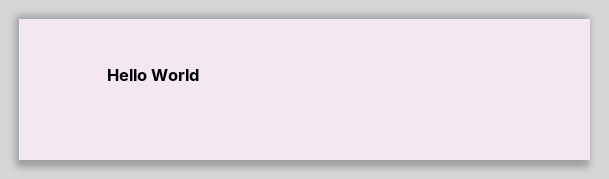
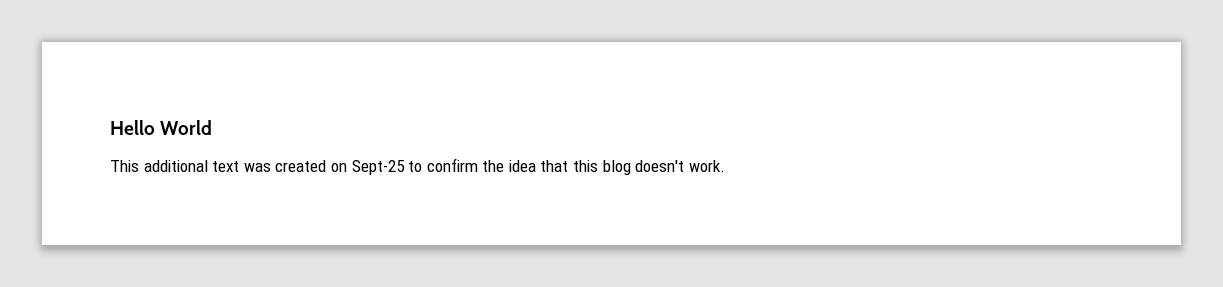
+ This additional text was created on Sept-25 to confirm the idea that this blog doesn't work.

